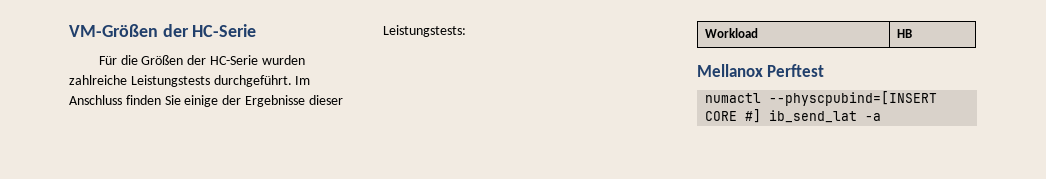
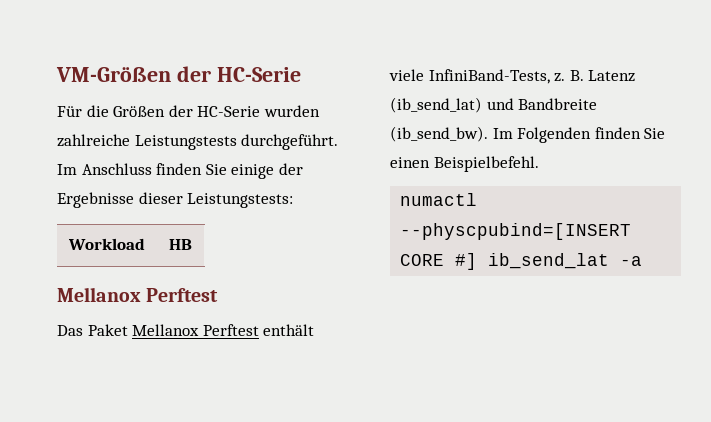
+ Das Paket Mellanox Perftest enthält viele InfiniBand-Tests, z. B. Latenz (ib_send_lat) und Bandbreite (ib_send_bw). Im Folgenden finden Sie einen Beispielbefehl.

